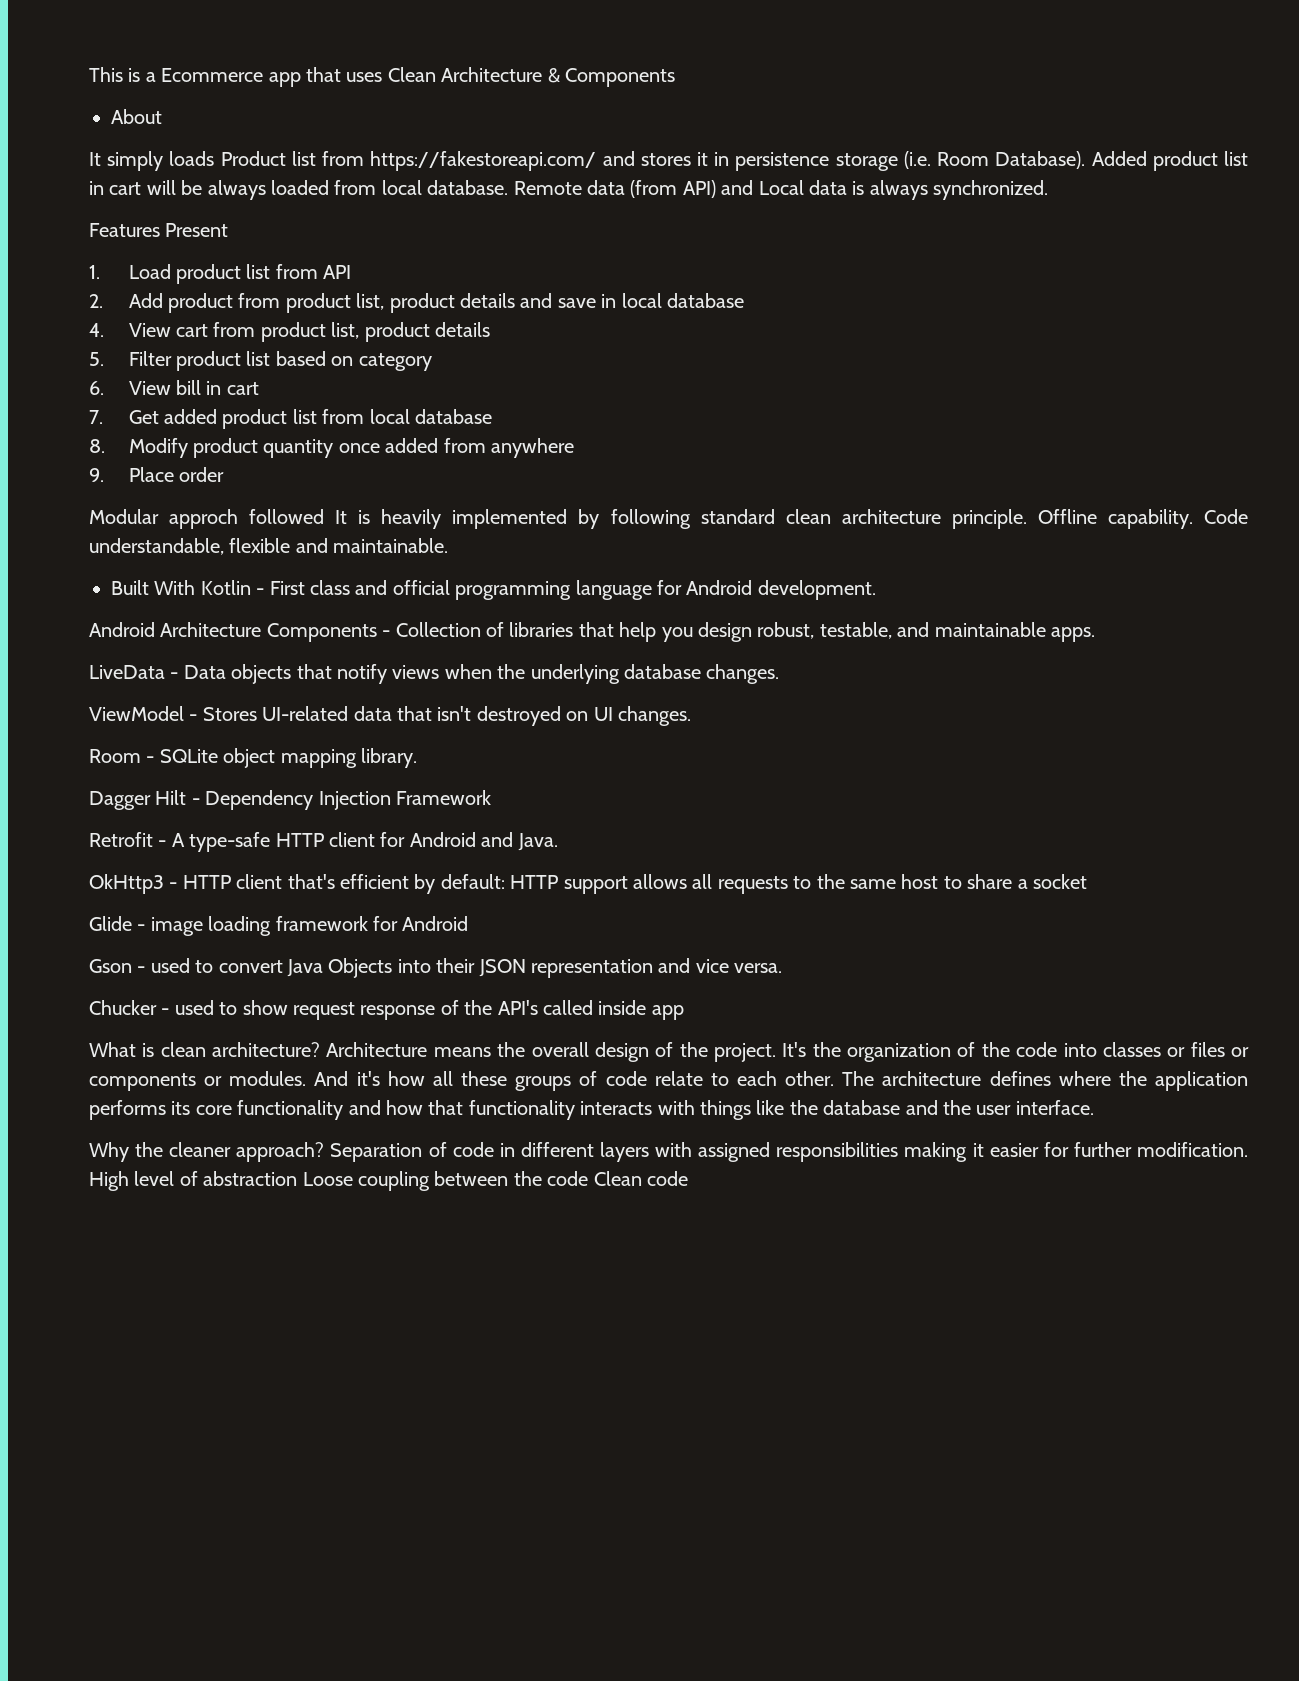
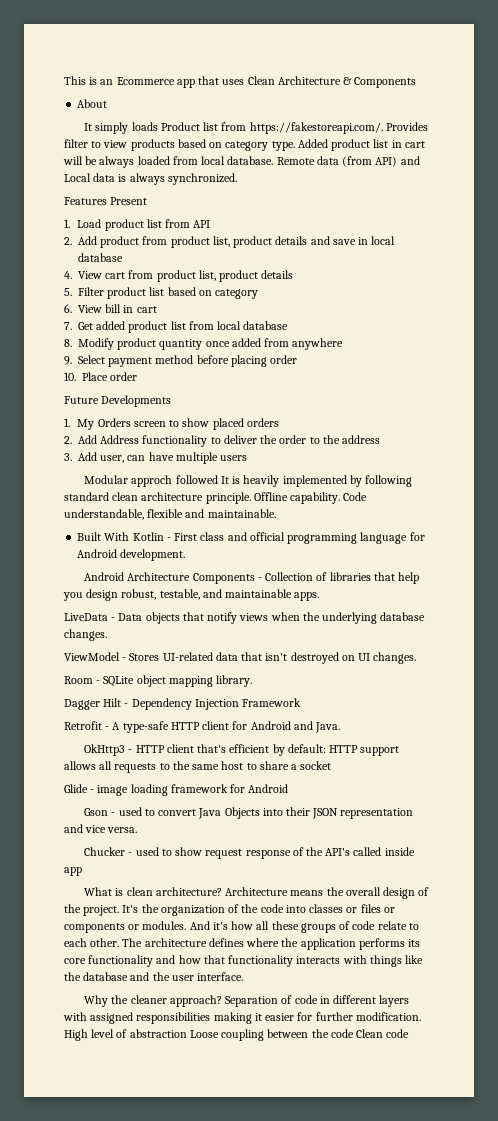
- This is a Ecommerce app that uses Clean Architecture & Components
+ This is an Ecommerce app that uses Clean Architecture & Components
- It simply loads Product list from https://fakestoreapi.com/ and stores it in persistence storage (i.e. Room Database).
+ It simply loads Product list from https://fakestoreapi.com/. Provides filter to view products based on category type.
- 9. Place order
+ 9. Select payment method before placing order
+ 10. Place order
+ Future Developments
+ 1. My Orders screen to show placed orders
+ 2. Add Address functionality to deliver the order to the address
+ 3. Add user, can have multiple users

